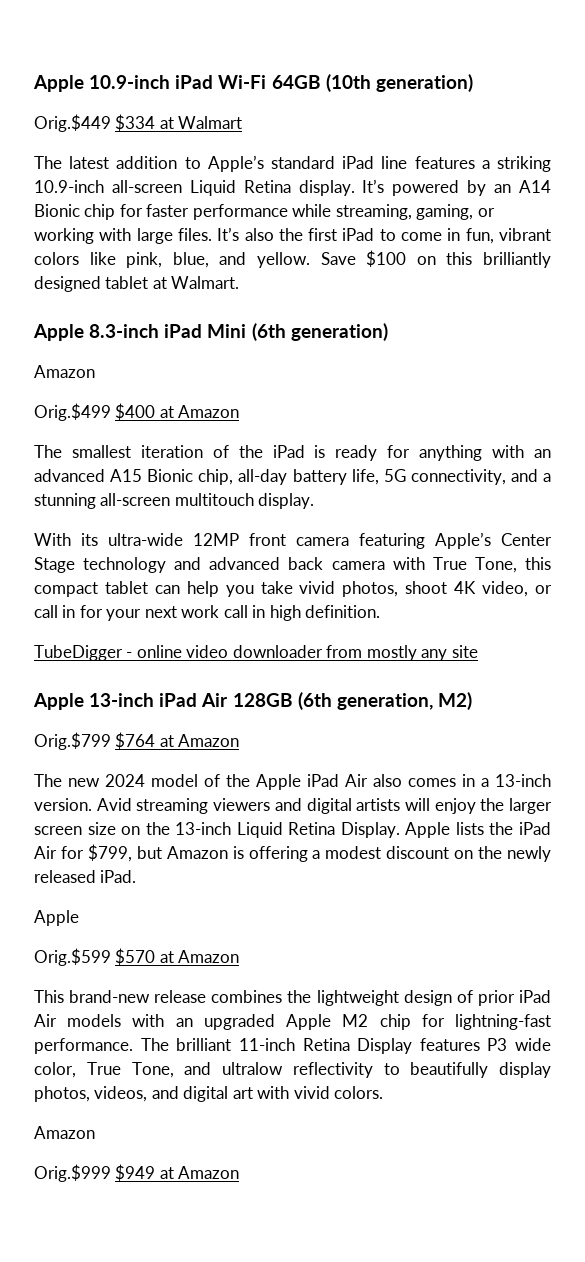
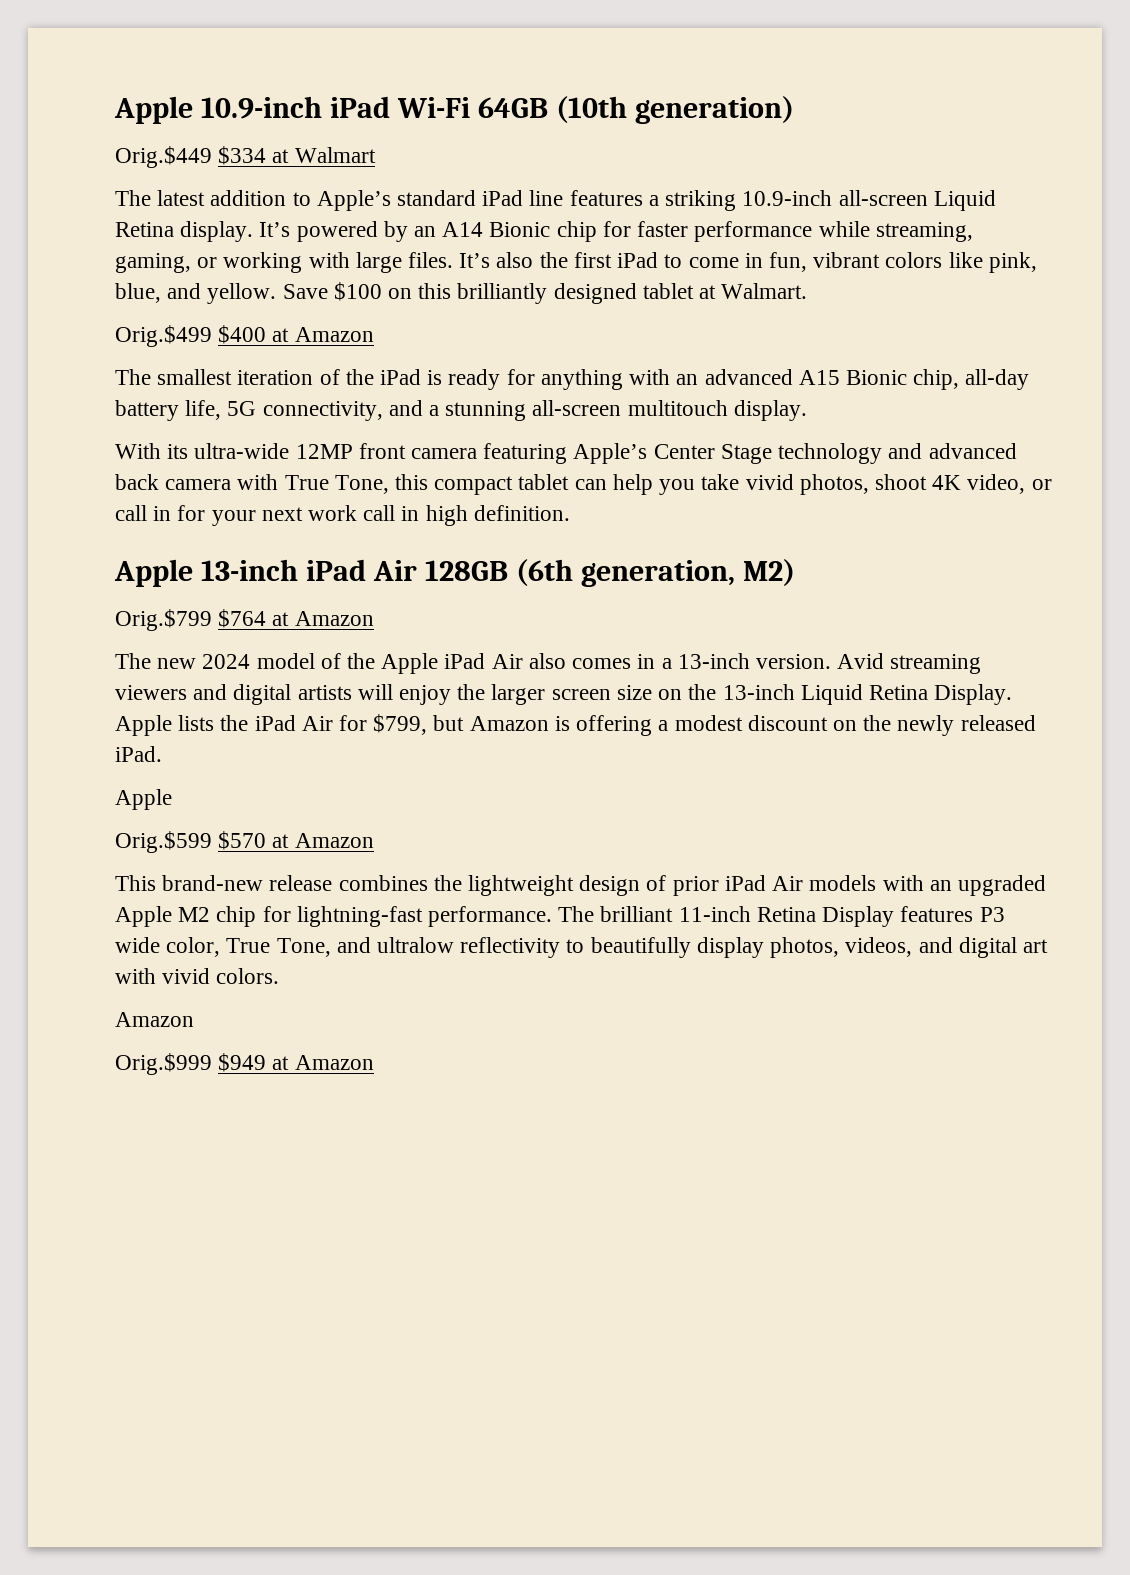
- Apple 8.3-inch iPad Mini (6th generation)
- Amazon
- TubeDigger - online video downloader from mostly any site

